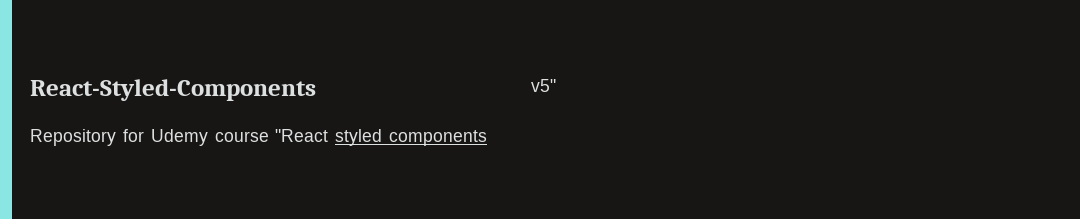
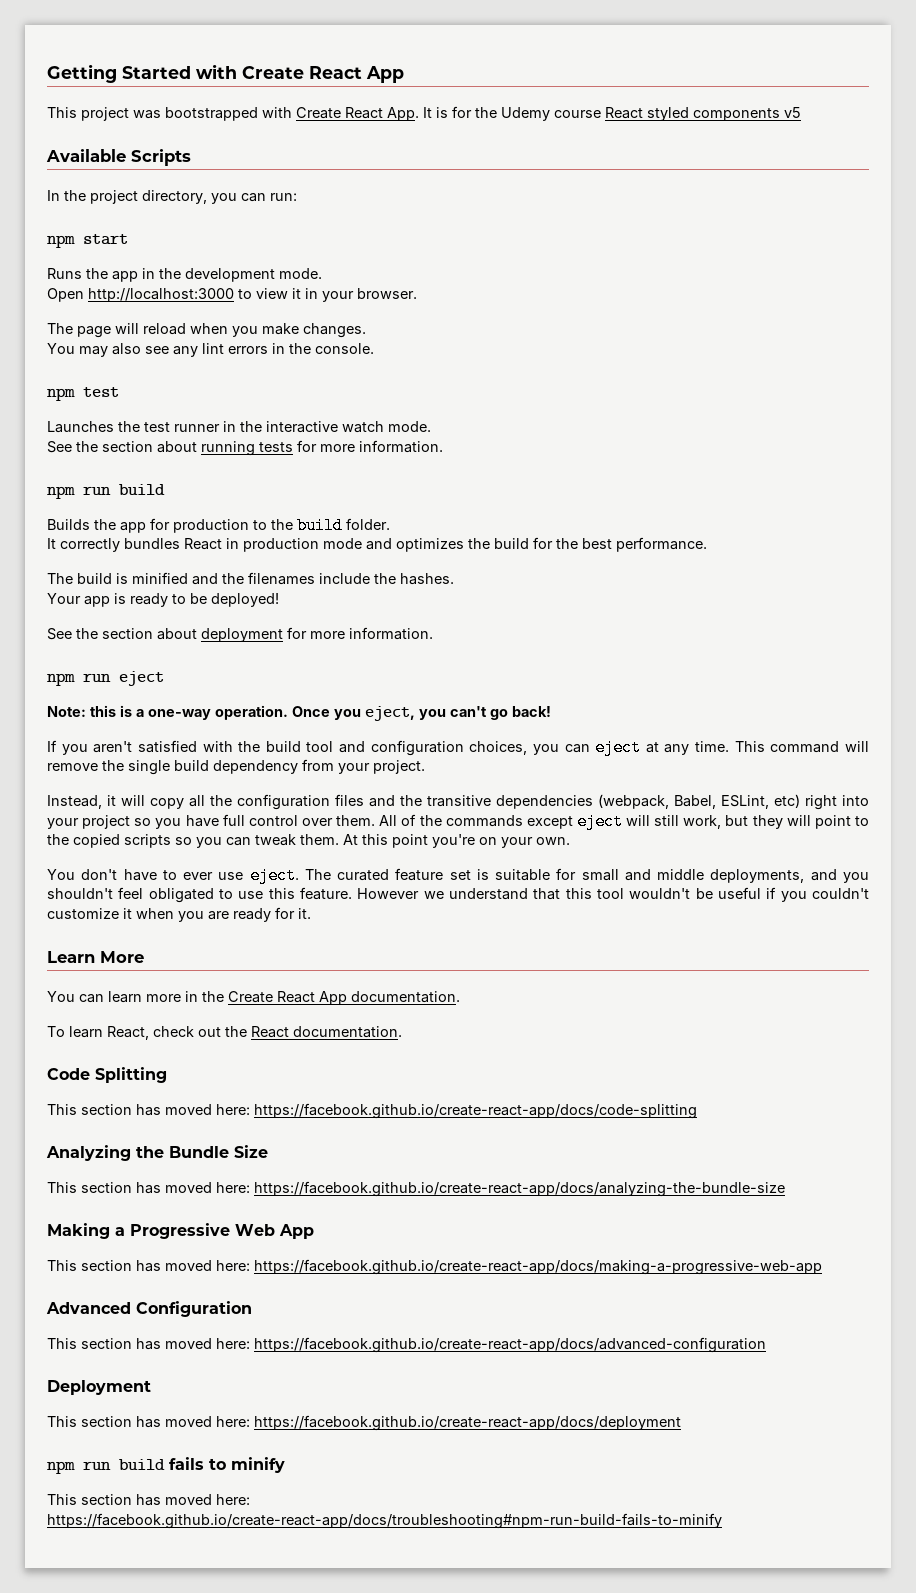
- React-Styled-Components
- Repository for Udemy course "React styled components v5"
+ Getting Started with Create React App
+ This project was bootstrapped with Create React App. It is for the Udemy course React styled components v5
+ Available Scripts
+ In the project directory, you can run:
+ npm start
+ Runs the app in the development mode.
+ Open http://localhost:3000 to view it in your browser.
+ The page will reload when you make changes.
+ You may also see any lint errors in the console.
+ npm test
+ Launches the test runner in the interactive watch mode.
+ See the section about running tests for more information.
+ npm run build
+ Builds the app for production to the build folder.
+ It correctly bundles React in production mode and optimizes the build for the best performance.
+ The build is minified and the filenames include the hashes.
+ Your app is ready to be deployed!
+ See the section about deployment for more information.
+ npm run eject
+ Note: this is a one-way operation. Once you eject, you can't go back!
+ If you aren't satisfied with the build tool and configuration choices, you can eject at any time. This command will remove the single build dependency from your project.
+ Instead, it will copy all the configuration files and the transitive dependencies (webpack, Babel, ESLint, etc) right into your project so you have full control over them. All of the commands except eject will still work, but they will point to the copied scripts so you can tweak them. At this point you're on your own.
+ You don't have to ever use eject. The curated feature set is suitable for small and middle deployments, and you shouldn't feel obligated to use this feature. However we understand that this tool wouldn't be useful if you couldn't customize it when you are ready for it.
+ Learn More
+ You can learn more in the Create React App documentation.
+ To learn React, check out the React documentation.
+ Code Splitting
+ This section has moved here: https://facebook.github.io/create-react-app/docs/code-splitting
+ Analyzing the Bundle Size
+ This section has moved here: https://facebook.github.io/create-react-app/docs/analyzing-the-bundle-size
+ Making a Progressive Web App
+ This section has moved here: https://facebook.github.io/create-react-app/docs/making-a-progressive-web-app
+ Advanced Configuration
+ This section has moved here: https://facebook.github.io/create-react-app/docs/advanced-configuration
+ Deployment
+ This section has moved here: https://facebook.github.io/create-react-app/docs/deployment
+ npm run build fails to minify
+ This section has moved here: https://facebook.github.io/create-react-app/docs/troubleshooting#npm-run-build-fails-to-minify

